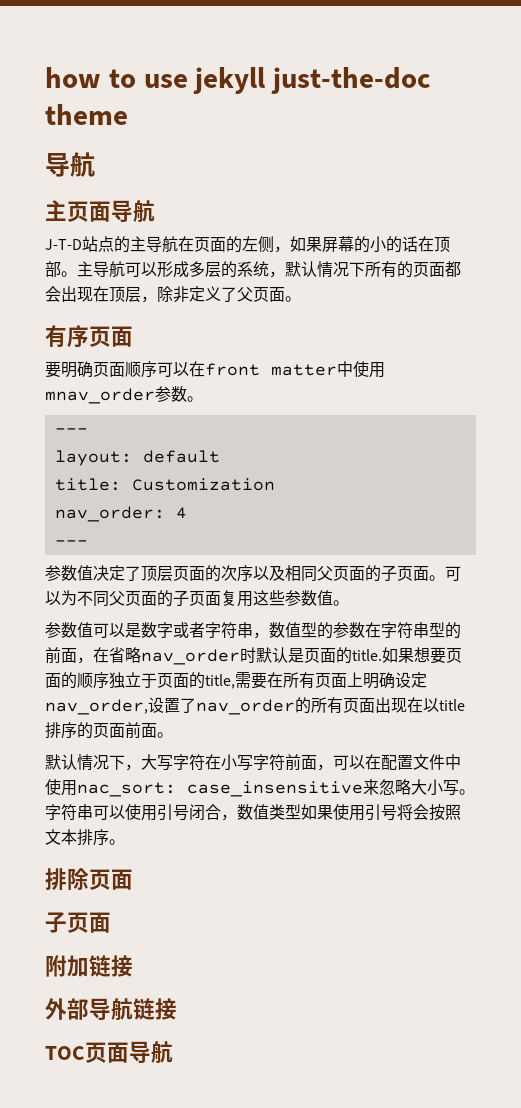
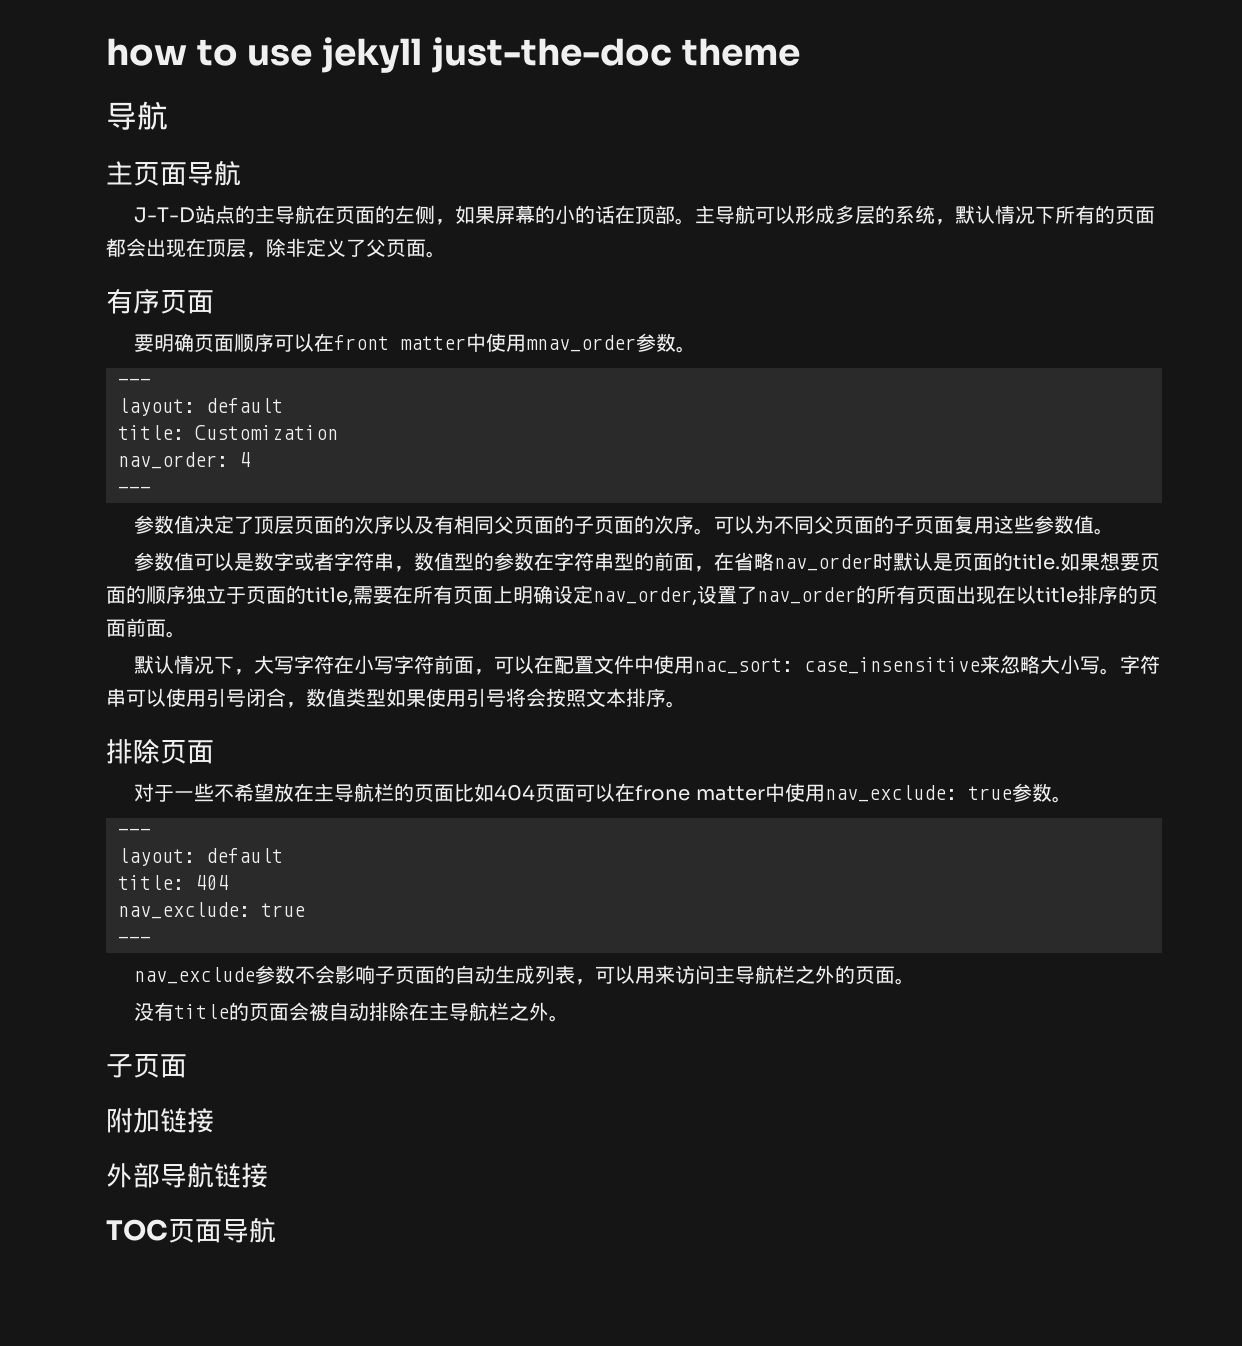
- 参数值决定了顶层页面的次序以及相同父页面的子页面。
+ 参数值决定了顶层页面的次序以及有相同父页面的子页面的次序。
+ 对于一些不希望放在主导航栏的页面比如404页面可以在frone matter中使用nav_exclude: true参数。
+ ---
+ layout: default
+ title: 404
+ nav_exclude: true
+ ---
+ nav_exclude参数不会影响子页面的自动生成列表，可以用来访问主导航栏之外的页面。
+ 没有title的页面会被自动排除在主导航栏之外。

